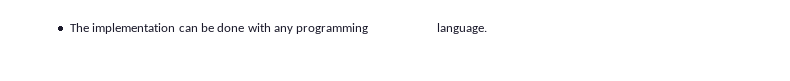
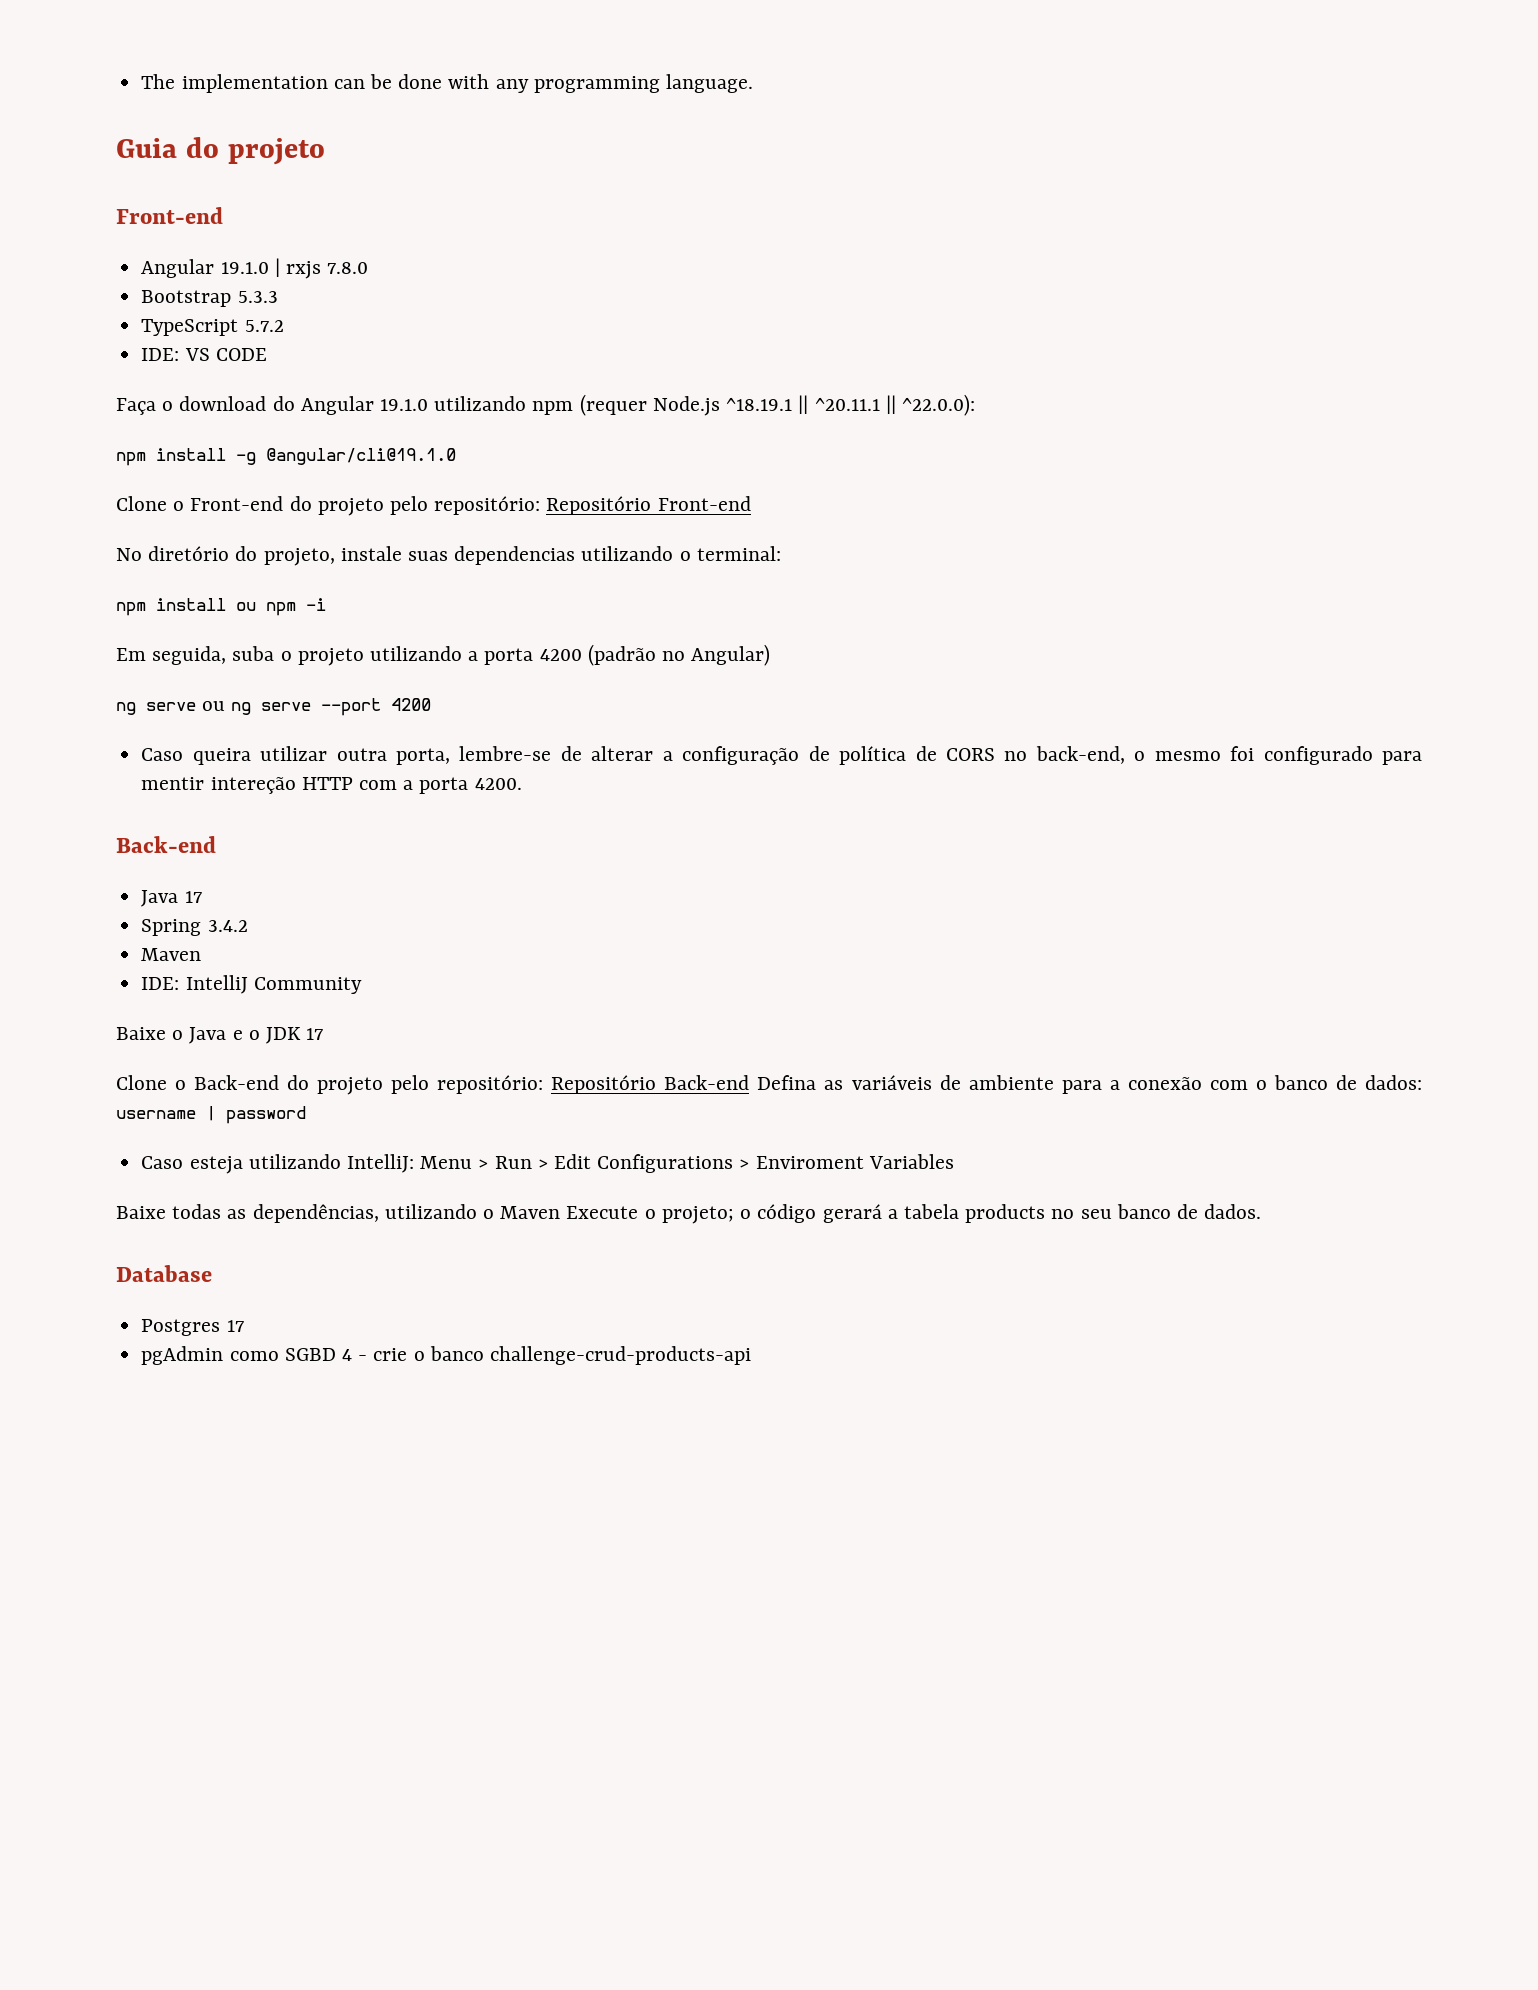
+ Guia do projeto
+ Front-end
+ Angular 19.1.0 | rxjs 7.8.0
+ Bootstrap 5.3.3
+ TypeScript 5.7.2
+ IDE: VS CODE
+ Faça o download do Angular 19.1.0 utilizando npm (requer Node.js ^18.19.1 || ^20.11.1 || ^22.0.0):
+ npm install -g @angular/cli@19.1.0
+ Clone o Front-end do projeto pelo repositório: Repositório Front-end
+ No diretório do projeto, instale suas dependencias utilizando o terminal:
+ npm install ou npm -i
+ Em seguida, suba o projeto utilizando a porta 4200 (padrão no Angular)
+ ng serve ou ng serve --port 4200
+ Caso queira utilizar outra porta, lembre-se de alterar a configuração de política de CORS no back-end, o mesmo foi configurado para mentir intereção HTTP com a porta 4200.
+ Back-end
+ Java 17
+ Spring 3.4.2
+ Maven
+ IDE: IntelliJ Community
+ Baixe o Java e o JDK 17
+ Clone o Back-end do projeto pelo repositório: Repositório Back-end Defina as variáveis de ambiente para a conexão com o banco de dados: username | password
+ Caso esteja utilizando IntelliJ: Menu > Run > Edit Configurations > Enviroment Variables
+ Baixe todas as dependências, utilizando o Maven Execute o projeto; o código gerará a tabela products no seu banco de dados.
+ Database
+ Postgres 17
+ pgAdmin como SGBD 4 - crie o banco challenge-crud-products-api

